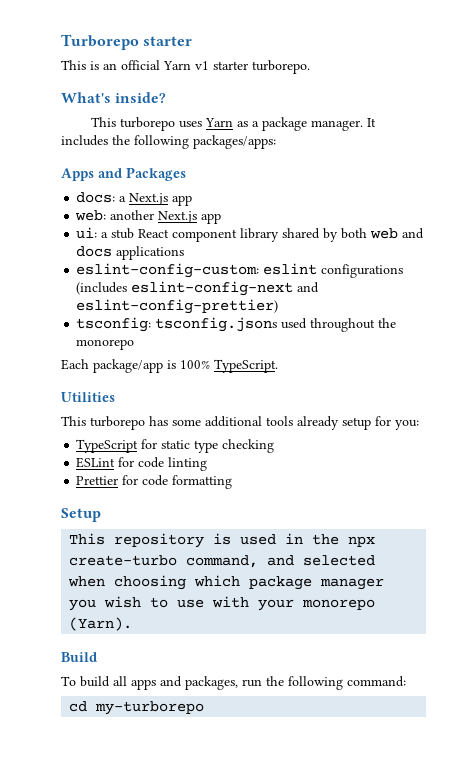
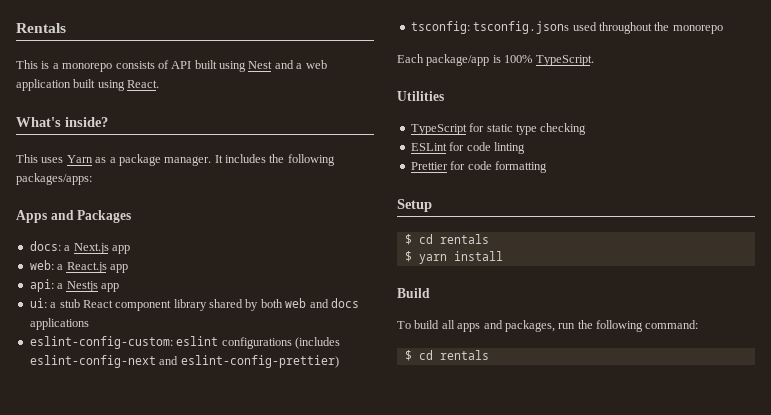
- Turborepo starter
+ Rentals
- This is an official Yarn v1 starter turborepo.
+ This is a monorepo consists of API built using Nest and a web application built using React.
- This turborepo uses Yarn as a package manager.
+ This uses Yarn as a package manager.
- web: another Next.js app
+ web: a React.js app
+ api: a Nestjs app
- This turborepo has some additional tools already setup for you:
  Setup
- This repository is used in the npx create-turbo command, and selected when choosing which package manager you wish to use with your monorepo (Yarn).
+ $ cd rentals
+ $ yarn install
  To build all apps and packages, run the following command:
- cd my-turborepo
+ $ cd rentals

